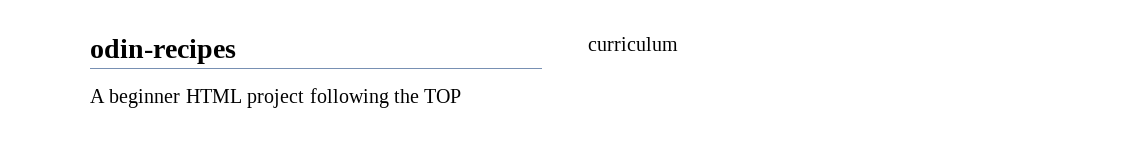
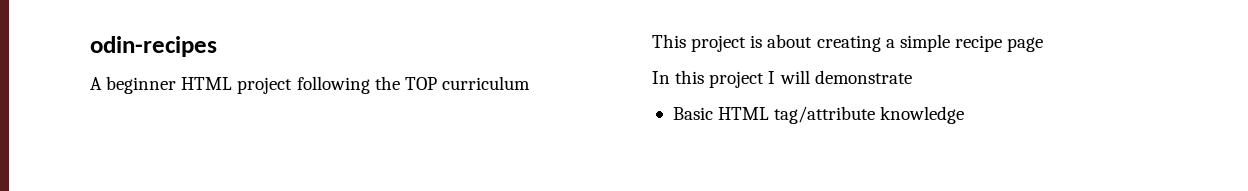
+ This project is about creating a simple recipe page
+ In this project I will demonstrate
+ Basic HTML tag/attribute knowledge

